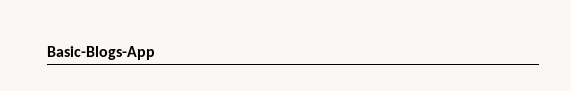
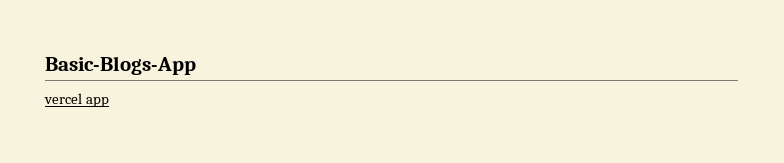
+ vercel app

